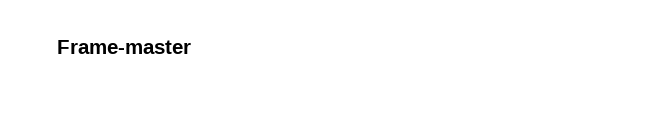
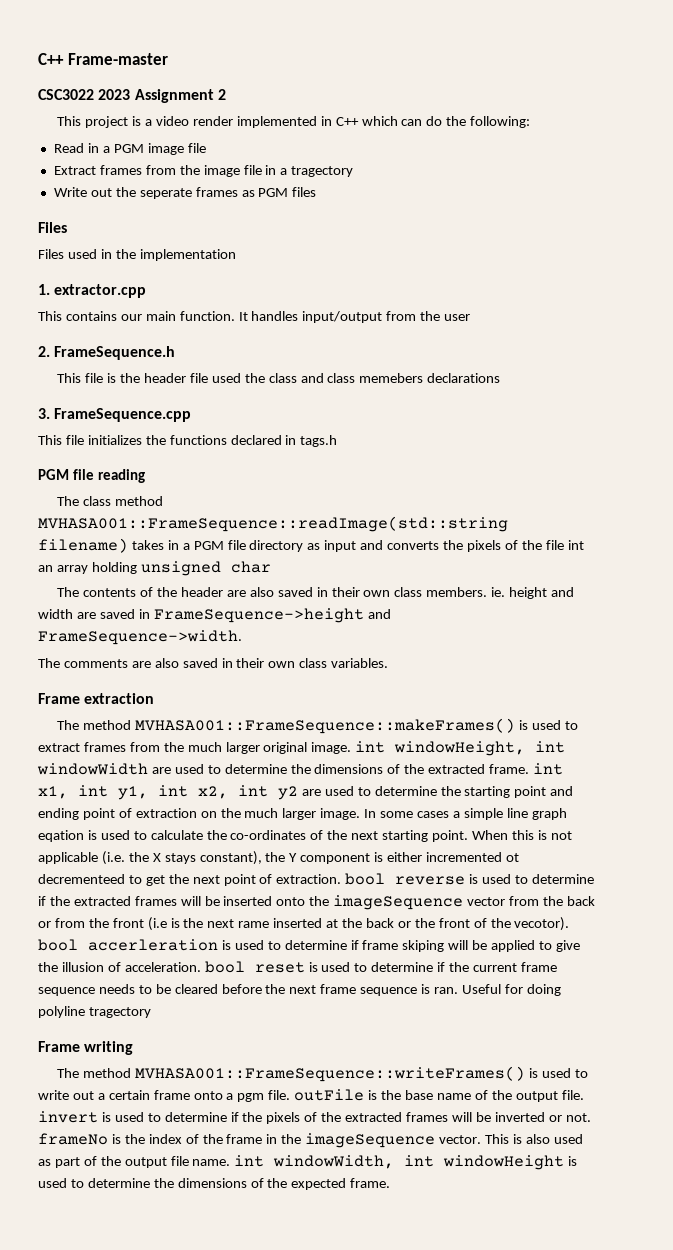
- Frame-master
+ C++ Frame-master
+ CSC3022 2023 Assignment 2
+ This project is a video render implemented in C++ which can do the following:
+ Read in a PGM image file
+ Extract frames from the image file in a tragectory
+ Write out the seperate frames as PGM files
+ Files
+ Files used in the implementation
+ 1. extractor.cpp
+ This contains our main function. It handles input/output from the user
+ 2. FrameSequence.h
+ This file is the header file used the class and class memebers declarations
+ 3. FrameSequence.cpp
+ This file initializes the functions declared in tags.h
+ PGM file reading
+ The class method MVHASA001::FrameSequence::readImage(std::string filename) takes in a PGM file directory as input and converts the pixels of the file int an array holding unsigned char
+ The contents of the header are also saved in their own class members. ie. height and width are saved in FrameSequence->height and FrameSequence->width.
+ The comments are also saved in their own class variables.
+ Frame extraction
+ The method MVHASA001::FrameSequence::makeFrames() is used to extract frames from the much larger original image. int windowHeight, int windowWidth are used to determine the dimensions of the extracted frame. int x1, int y1, int x2, int y2 are used to determine the starting point and ending point of extraction on the much larger image. In some cases a simple line graph eqation is used to calculate the co-ordinates of the next starting point. When this is not applicable (i.e. the X stays constant), the Y component is either incremented ot decrementeed to get the next point of extraction. bool reverse is used to determine if the extracted frames will be inserted onto the imageSequence vector from the back or from the front (i.e is the next rame inserted at the back or the front of the vecotor). bool accerleration is used to determine if frame skiping will be applied to give the illusion of acceleration. bool reset is used to determine if the current frame sequence needs to be cleared before the next frame sequence is ran. Useful for doing polyline tragectory
+ Frame writing
+ The method MVHASA001::FrameSequence::writeFrames() is used to write out a certain frame onto a pgm file. outFile is the base name of the output file. invert is used to determine if the pixels of the extracted frames will be inverted or not. frameNo is the index of the frame in the imageSequence vector. This is also used as part of the output file name. int windowWidth, int windowHeight is used to determine the dimensions of the expected frame.

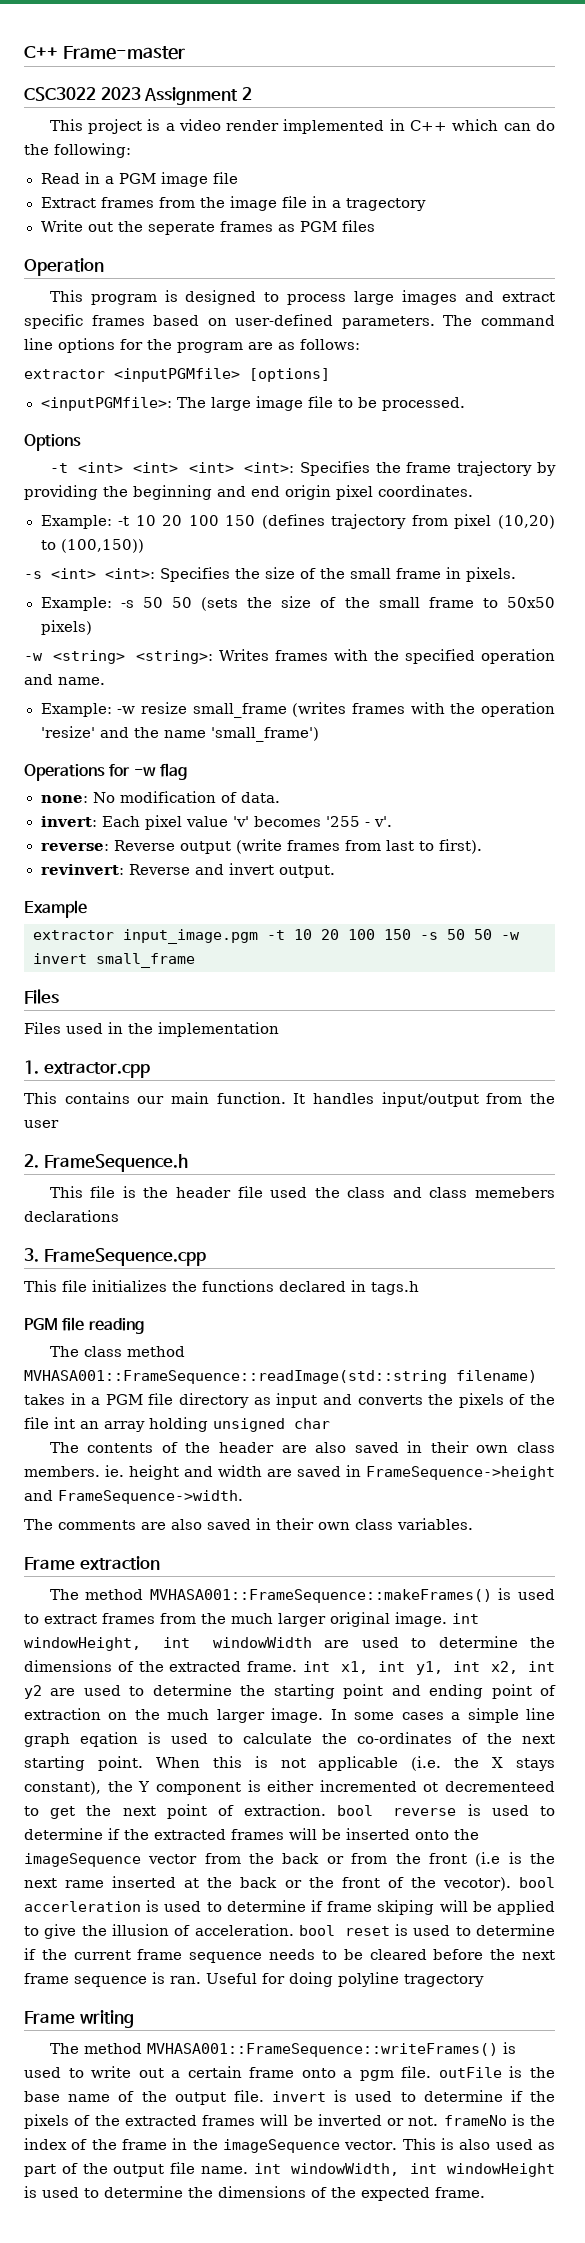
+ Operation
+ This program is designed to process large images and extract specific frames based on user-defined parameters. The command line options for the program are as follows:
+ extractor <inputPGMfile> [options]
+ <inputPGMfile>: The large image file to be processed.
+ Options
+ -t <int> <int> <int> <int>: Specifies the frame trajectory by providing the beginning and end origin pixel coordinates.
+ Example: -t 10 20 100 150 (defines trajectory from pixel (10,20) to (100,150))
+ -s <int> <int>: Specifies the size of the small frame in pixels.
+ Example: -s 50 50 (sets the size of the small frame to 50x50 pixels)
+ -w <string> <string>: Writes frames with the specified operation and name.
+ Example: -w resize small_frame (writes frames with the operation 'resize' and the name 'small_frame')
+ Operations for -w flag
+ none: No modification of data.
+ invert: Each pixel value 'v' becomes '255 - v'.
+ reverse: Reverse output (write frames from last to first).
+ revinvert: Reverse and invert output.
+ Example
+ extractor input_image.pgm -t 10 20 100 150 -s 50 50 -w invert small_frame

